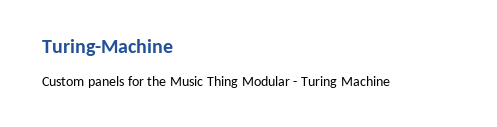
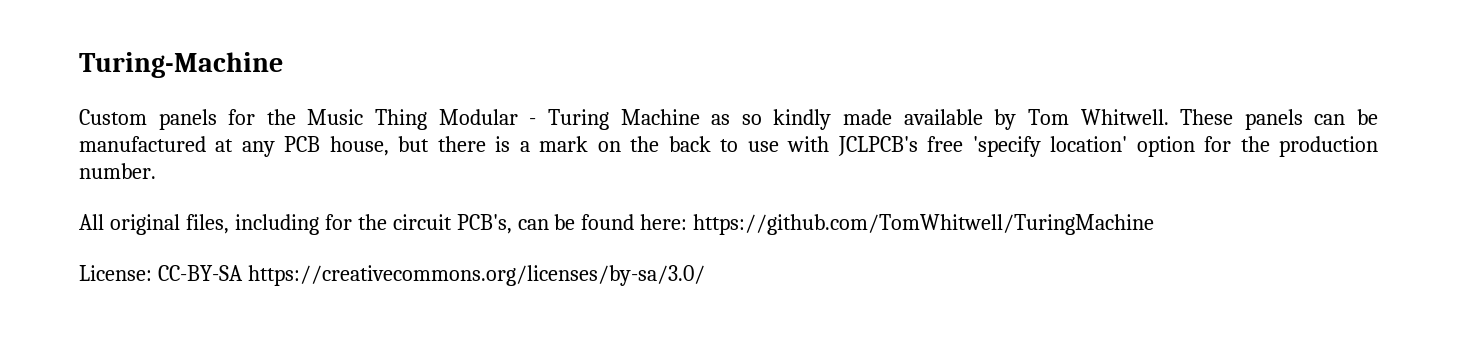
- Custom panels for the Music Thing Modular - Turing Machine
+ Custom panels for the Music Thing Modular - Turing Machine as so kindly made available by Tom Whitwell. These panels can be manufactured at any PCB house, but there is a mark on the back to use with JCLPCB's free 'specify location' option for the production number.
+ All original files, including for the circuit PCB's, can be found here: https://github.com/TomWhitwell/TuringMachine
+ License: CC-BY-SA https://creativecommons.org/licenses/by-sa/3.0/

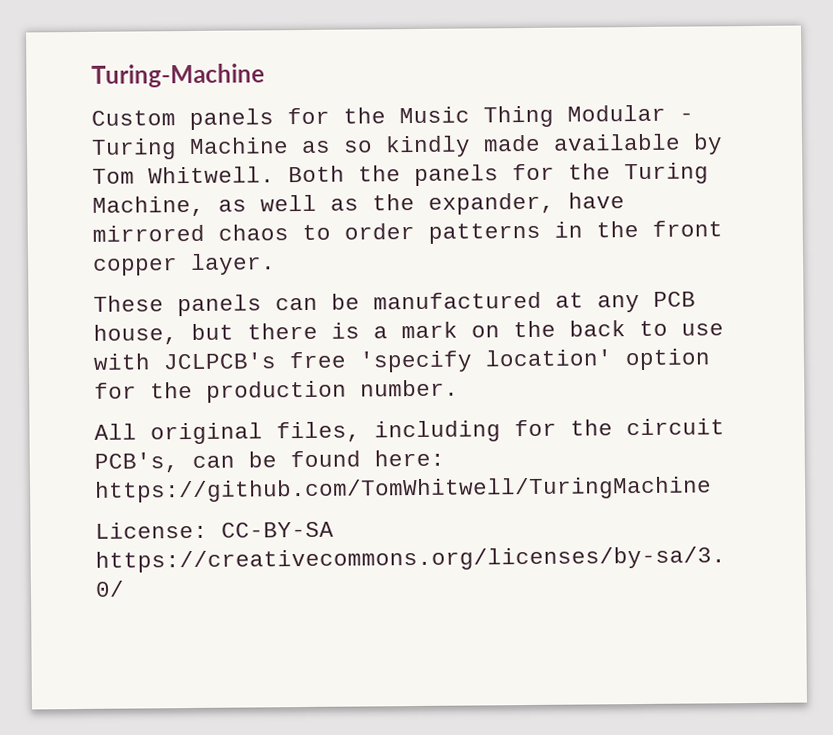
- Custom panels for the Music Thing Modular - Turing Machine as so kindly made available by Tom Whitwell. These panels can be manufactured at any PCB house, but there is a mark on the back to use with JCLPCB's free 'specify location' option for the production number.
+ Custom panels for the Music Thing Modular - Turing Machine as so kindly made available by Tom Whitwell. Both the panels for the Turing Machine, as well as the expander, have mirrored chaos to order patterns in the front copper layer.
+ These panels can be manufactured at any PCB house, but there is a mark on the back to use with JCLPCB's free 'specify location' option for the production number.

